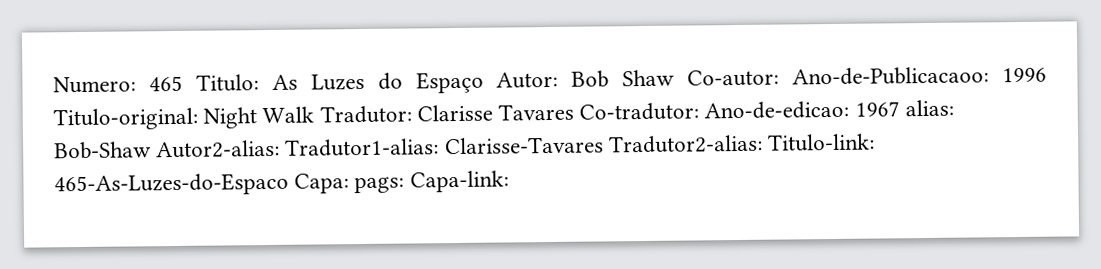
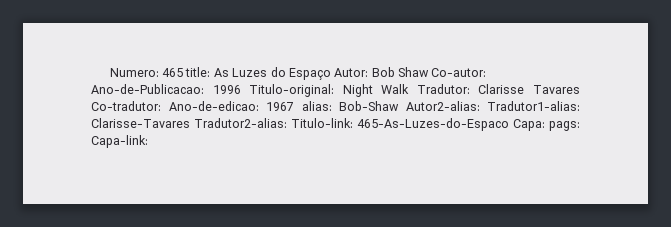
- Numero: 465 Titulo: As Luzes do Espaço Autor: Bob Shaw Co-autor: Ano-de-Publicacaoo: 1996 Titulo-original: Night Walk Tradutor: Clarisse Tavares Co-tradutor: Ano-de-edicao: 1967 alias: Bob-Shaw Autor2-alias: Tradutor1-alias: Clarisse-Tavares Tradutor2-alias: Titulo-link: 465-As-Luzes-do-Espaco Capa: pags: Capa-link:
+ Numero: 465 title: As Luzes do Espaço Autor: Bob Shaw Co-autor: Ano-de-Publicacao: 1996 Titulo-original: Night Walk Tradutor: Clarisse Tavares Co-tradutor: Ano-de-edicao: 1967 alias: Bob-Shaw Autor2-alias: Tradutor1-alias: Clarisse-Tavares Tradutor2-alias: Titulo-link: 465-As-Luzes-do-Espaco Capa: pags: Capa-link:

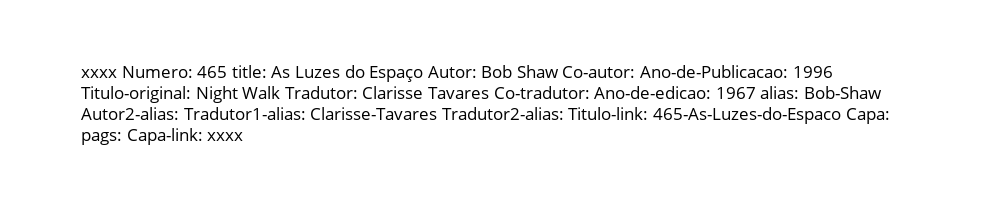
- Numero: 465 title: As Luzes do Espaço Autor: Bob Shaw Co-autor: Ano-de-Publicacao: 1996 Titulo-original: Night Walk Tradutor: Clarisse Tavares Co-tradutor: Ano-de-edicao: 1967 alias: Bob-Shaw Autor2-alias: Tradutor1-alias: Clarisse-Tavares Tradutor2-alias: Titulo-link: 465-As-Luzes-do-Espaco Capa: pags: Capa-link:
+ xxxx Numero: 465 title: As Luzes do Espaço Autor: Bob Shaw Co-autor: Ano-de-Publicacao: 1996 Titulo-original: Night Walk Tradutor: Clarisse Tavares Co-tradutor: Ano-de-edicao: 1967 alias: Bob-Shaw Autor2-alias: Tradutor1-alias: Clarisse-Tavares Tradutor2-alias: Titulo-link: 465-As-Luzes-do-Espaco Capa: pags: Capa-link: xxxx

